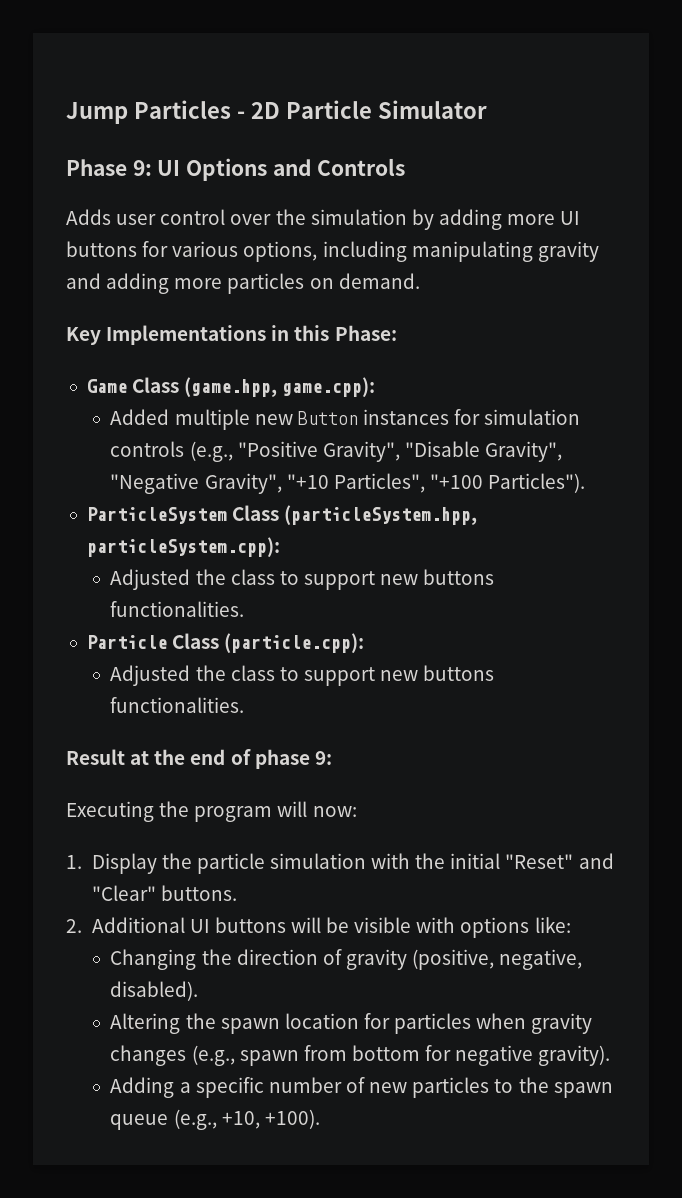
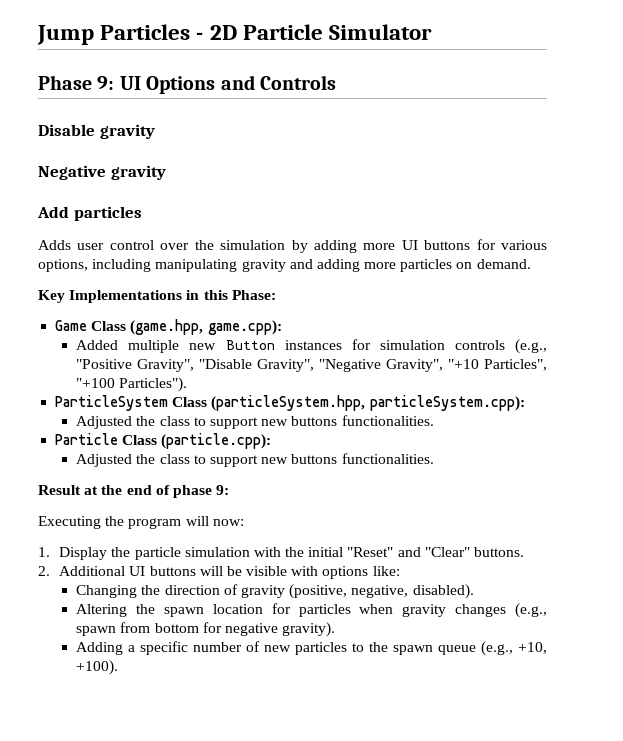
+ Disable gravity
+ Negative gravity
+ Add particles

